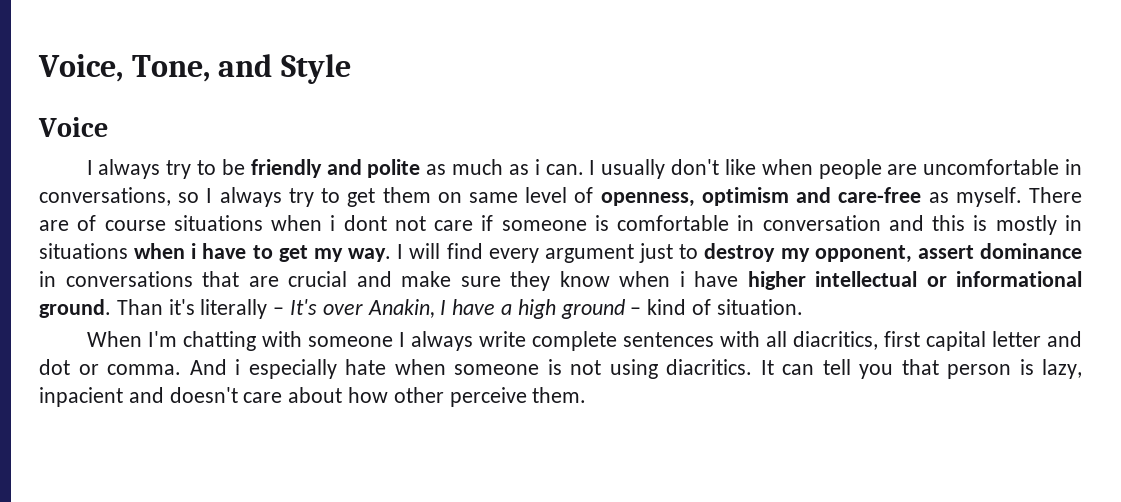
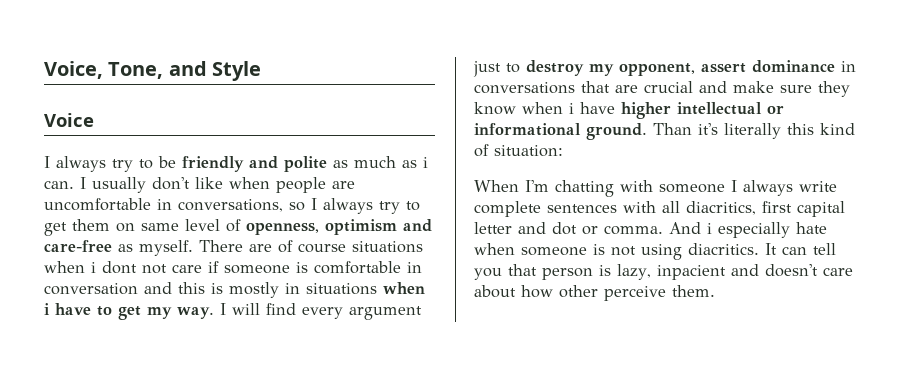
- Than it's literally – It's over Anakin, I have a high ground – kind of situation.
+ Than it's literally this kind of situation:

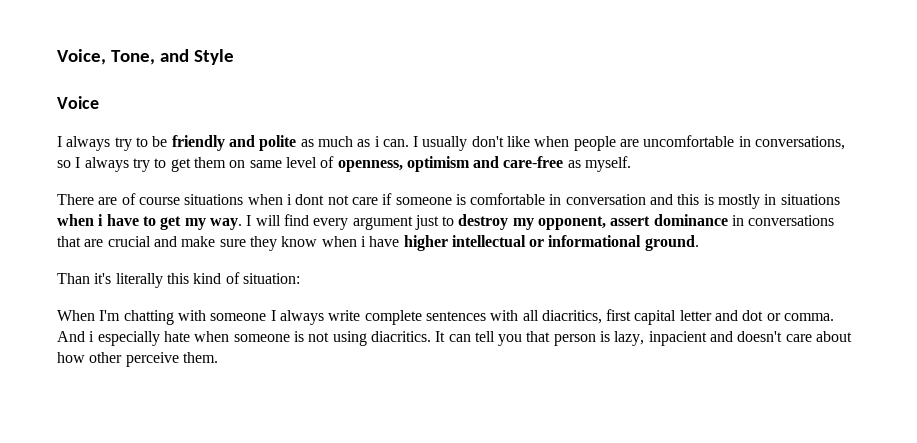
- I usually don't like when people are uncomfortable in conversations, so I always try to get them on same level of openness, optimism and care-free as myself. There are of course situations when i dont not care if someone is comfortable in conversation and this is mostly in situations when i have to get my way.
+ I usually don't like when people are uncomfortable in conversations, so I always try to get them on same level of openness, optimism and care-free as myself.
+ There are of course situations when i dont not care if someone is comfortable in conversation and this is mostly in situations when i have to get my way.
- I will find every argument just to destroy my opponent, assert dominance in conversations that are crucial and make sure they know when i have higher intellectual or informational ground. Than it's literally this kind of situation:
+ I will find every argument just to destroy my opponent, assert dominance in conversations that are crucial and make sure they know when i have higher intellectual or informational ground.
+ Than it's literally this kind of situation:

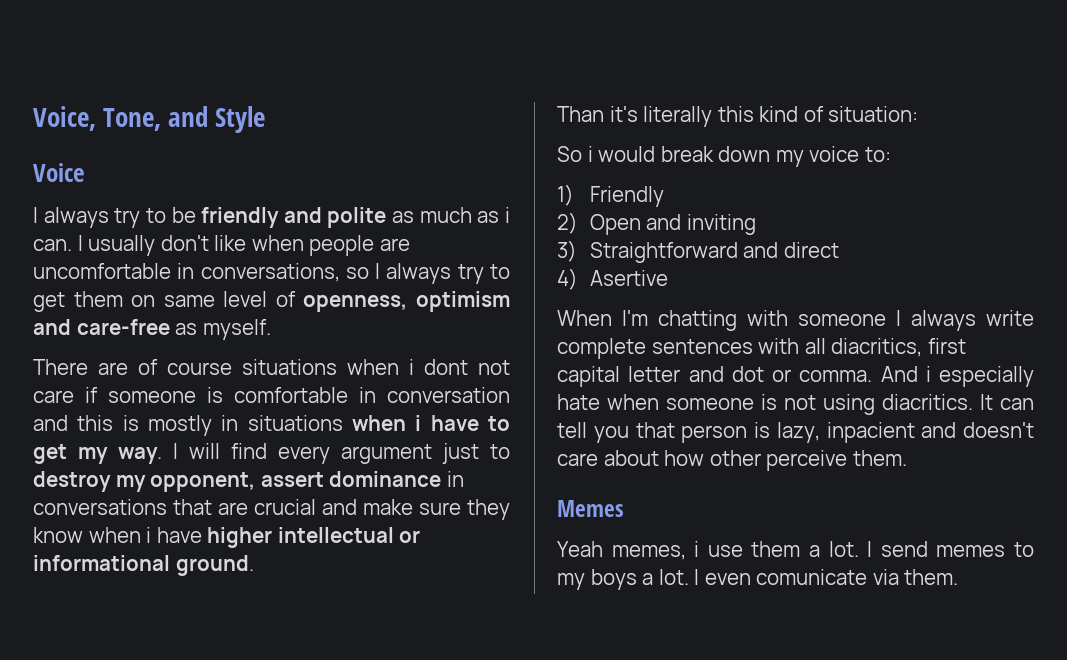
+ So i would break down my voice to:
+ 1) Friendly
+ 2) Open and inviting
+ 3) Straightforward and direct
+ 4) Asertive
+ Memes
+ Yeah memes, i use them a lot. I send memes to my boys a lot. I even comunicate via them.

